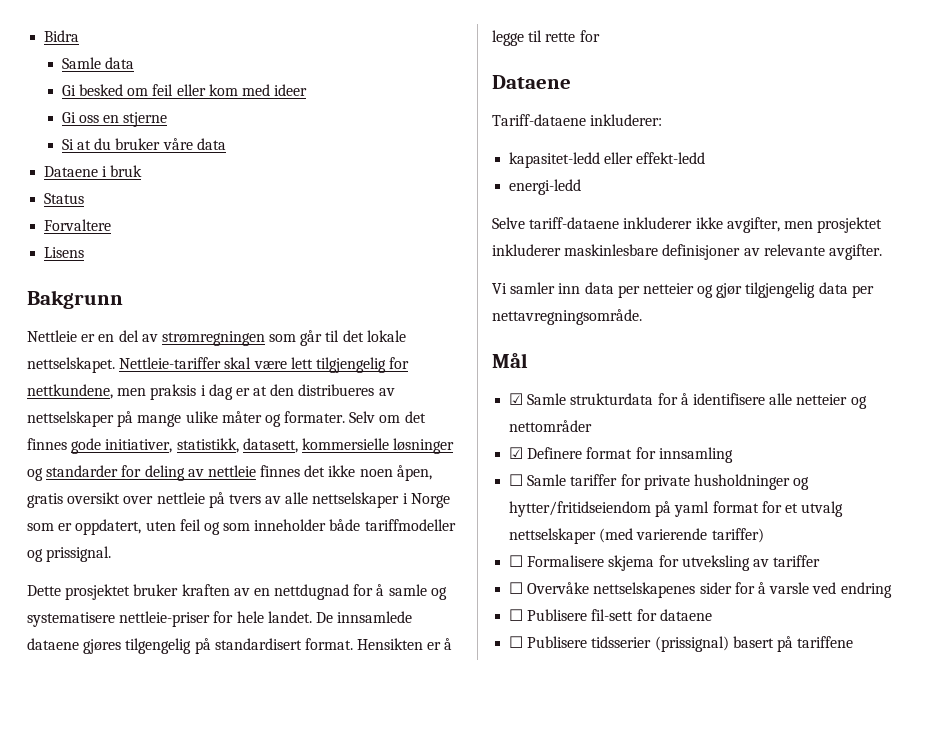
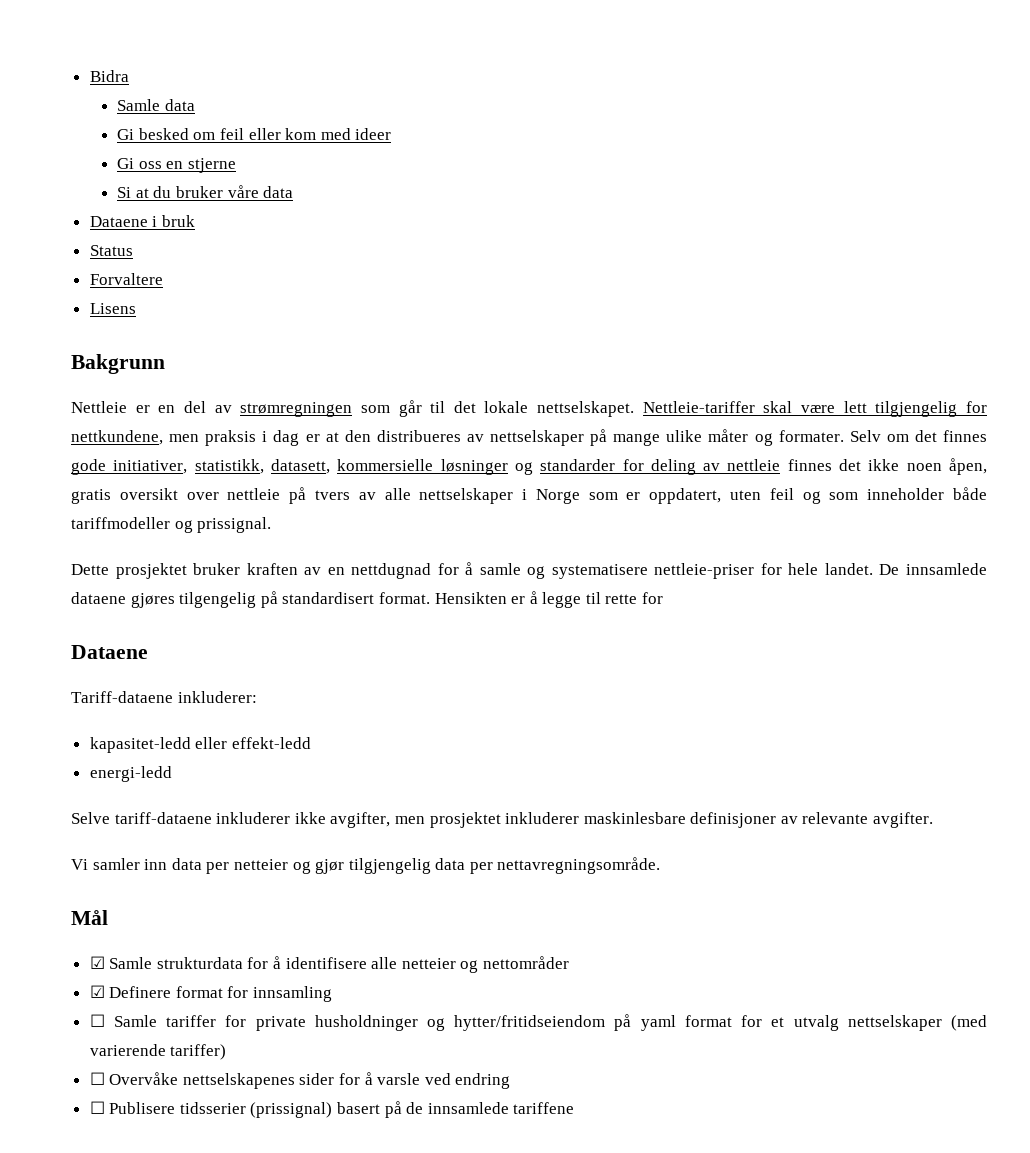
- ☐ Formalisere skjema for utveksling av tariffer
- ☐ Publisere fil-sett for dataene
- ☐ Publisere tidsserier (prissignal) basert på tariffene
+ ☐ Publisere tidsserier (prissignal) basert på de innsamlede tariffene

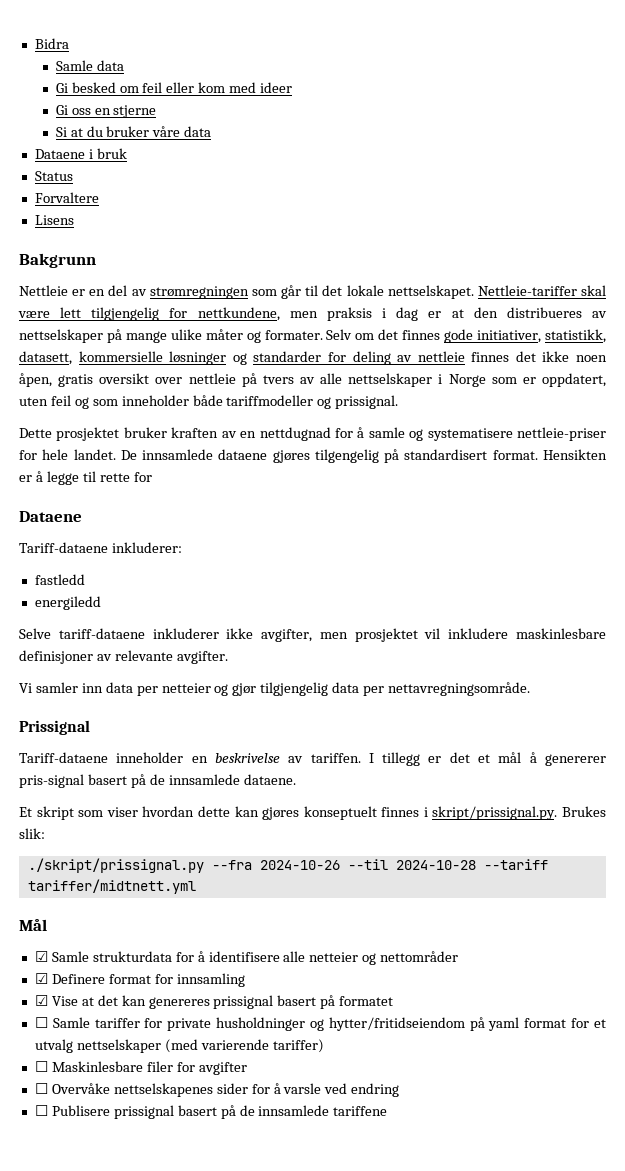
- kapasitet-ledd eller effekt-ledd
- energi-ledd
+ fastledd
+ energiledd
- Selve tariff-dataene inkluderer ikke avgifter, men prosjektet inkluderer maskinlesbare definisjoner av relevante avgifter.
+ Selve tariff-dataene inkluderer ikke avgifter, men prosjektet vil inkludere maskinlesbare definisjoner av relevante avgifter.
+ Prissignal
+ Tariff-dataene inneholder en beskrivelse av tariffen. I tillegg er det et mål å genererer pris-signal basert på de innsamlede dataene.
+ Et skript som viser hvordan dette kan gjøres konseptuelt finnes i skript/prissignal.py. Brukes slik:
+ ./skript/prissignal.py --fra 2024-10-26 --til 2024-10-28 --tariff tariffer/midtnett.yml
+ ☑ Vise at det kan genereres prissignal basert på formatet
+ ☐ Maskinlesbare filer for avgifter
- ☐ Publisere tidsserier (prissignal) basert på de innsamlede tariffene
+ ☐ Publisere prissignal basert på de innsamlede tariffene

